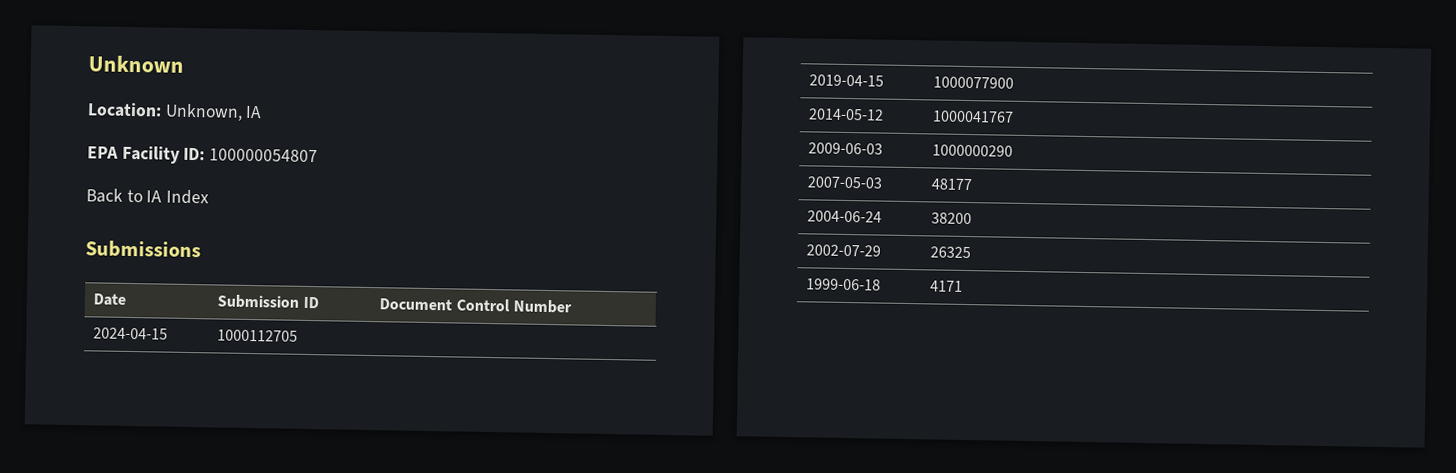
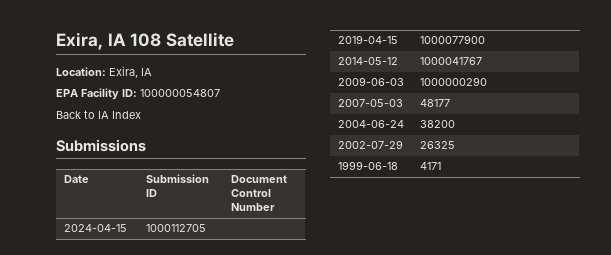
- Unknown
+ Exira, IA 108 Satellite
- Location: Unknown, IA
+ Location: Exira, IA

